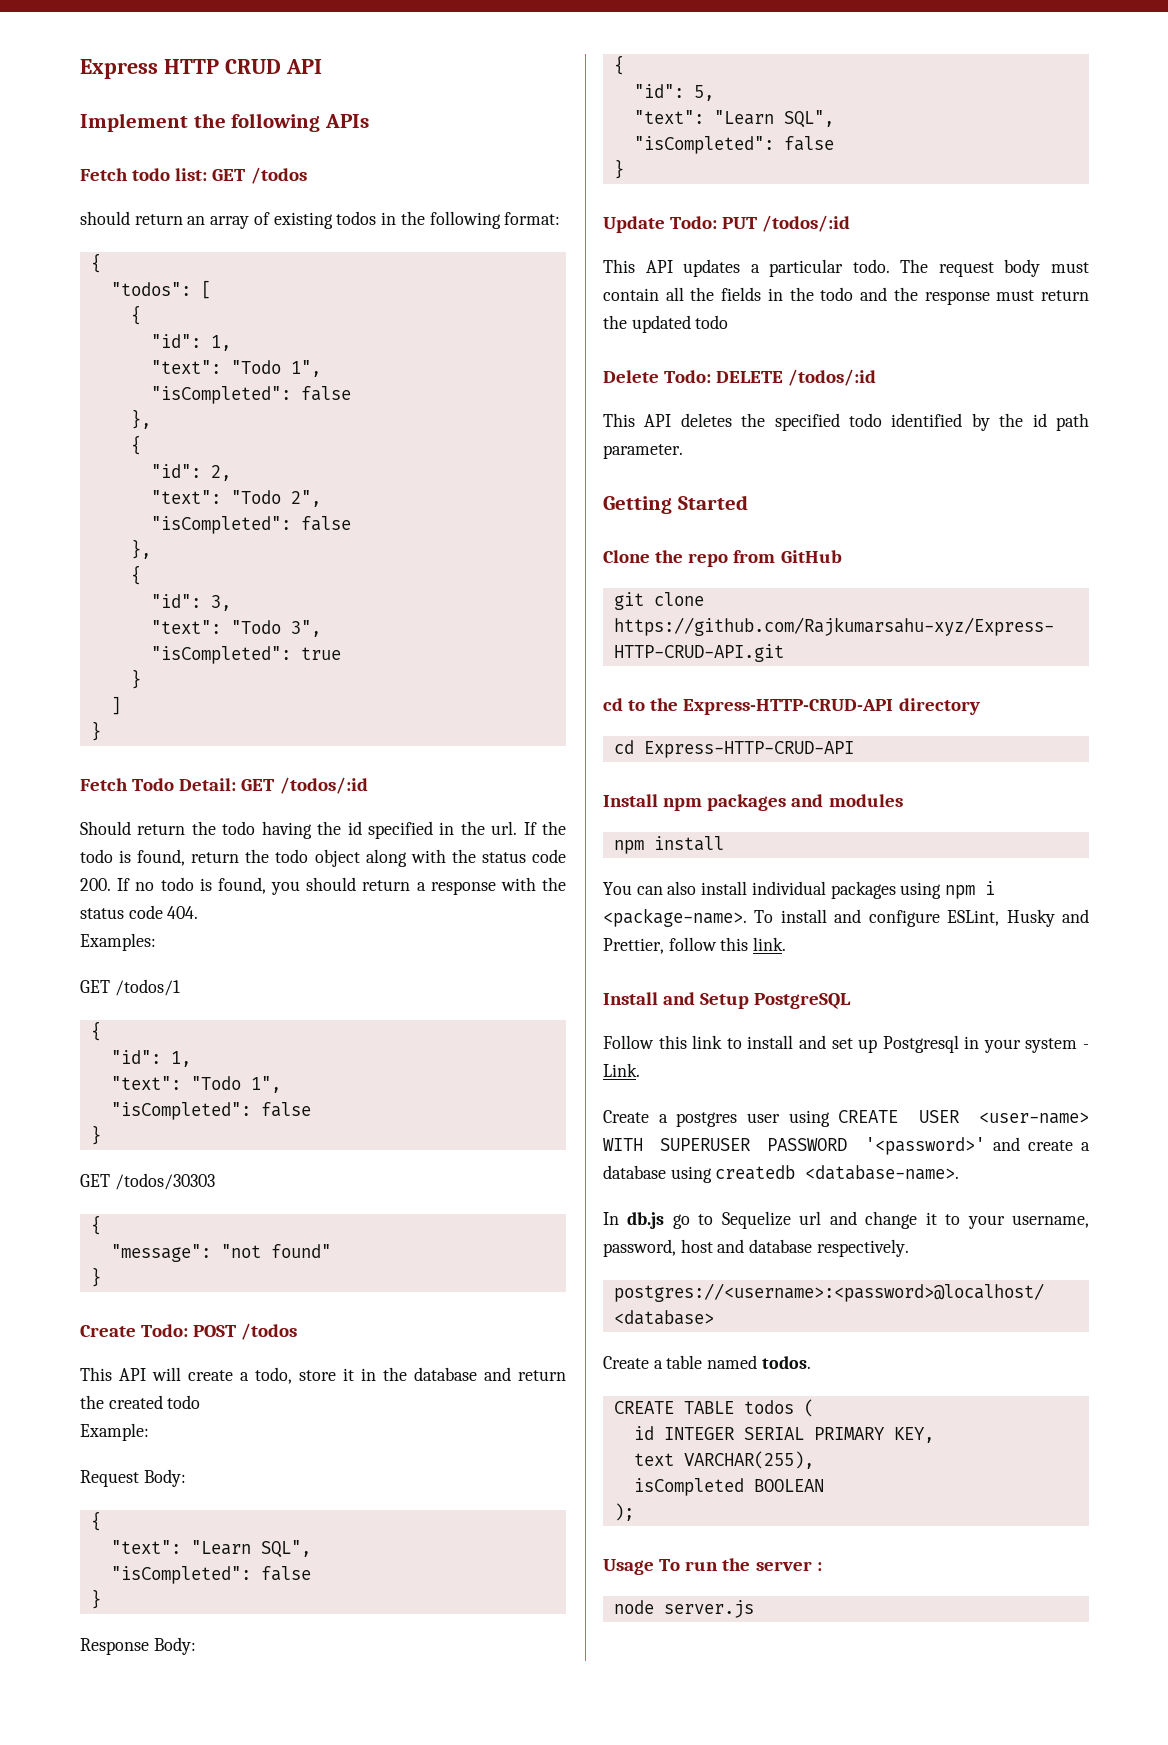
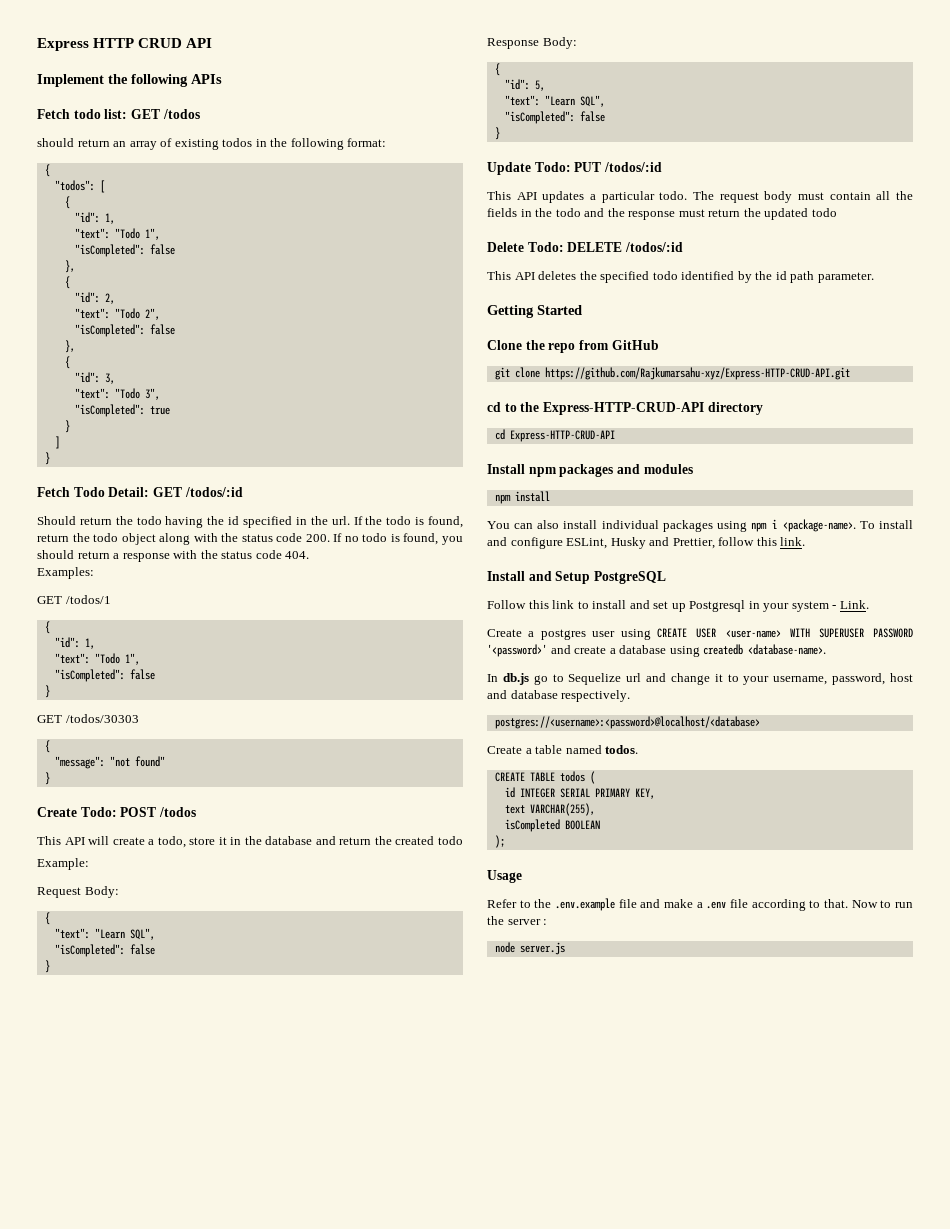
- Usage To run the server :
+ Usage
+ Refer to the .env.example file and make a .env file according to that. Now to run the server :

